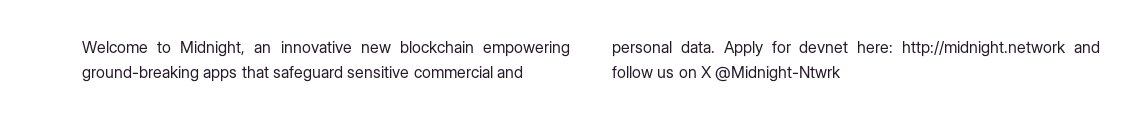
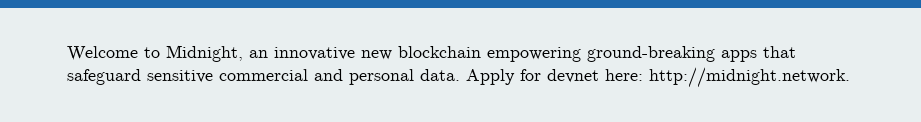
- Apply for devnet here: http://midnight.network and follow us on X @Midnight-Ntwrk
+ Apply for devnet here: http://midnight.network.

